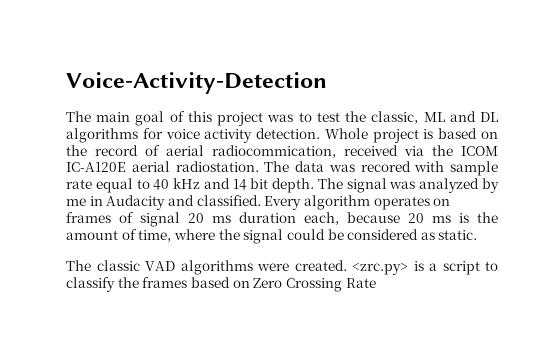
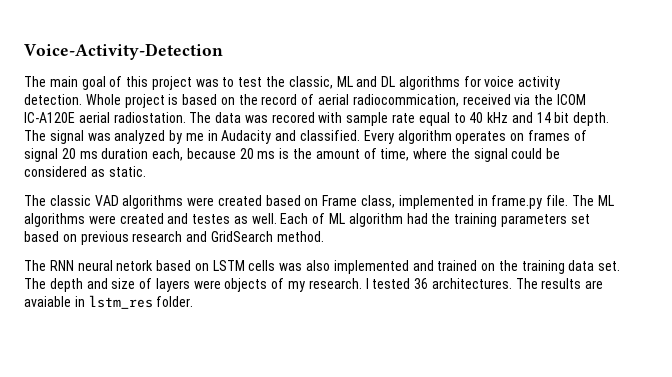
- The classic VAD algorithms were created. <zrc.py> is a script to classify the frames based on Zero Crossing Rate
+ The classic VAD algorithms were created based on Frame class, implemented in frame.py file. The ML algorithms were created and testes as well. Each of ML algorithm had the training parameters set based on previous research and GridSearch method.
+ The RNN neural netork based on LSTM cells was also implemented and trained on the training data set. The depth and size of layers were objects of my research. I tested 36 architectures. The results are avaiable in lstm_res folder.

